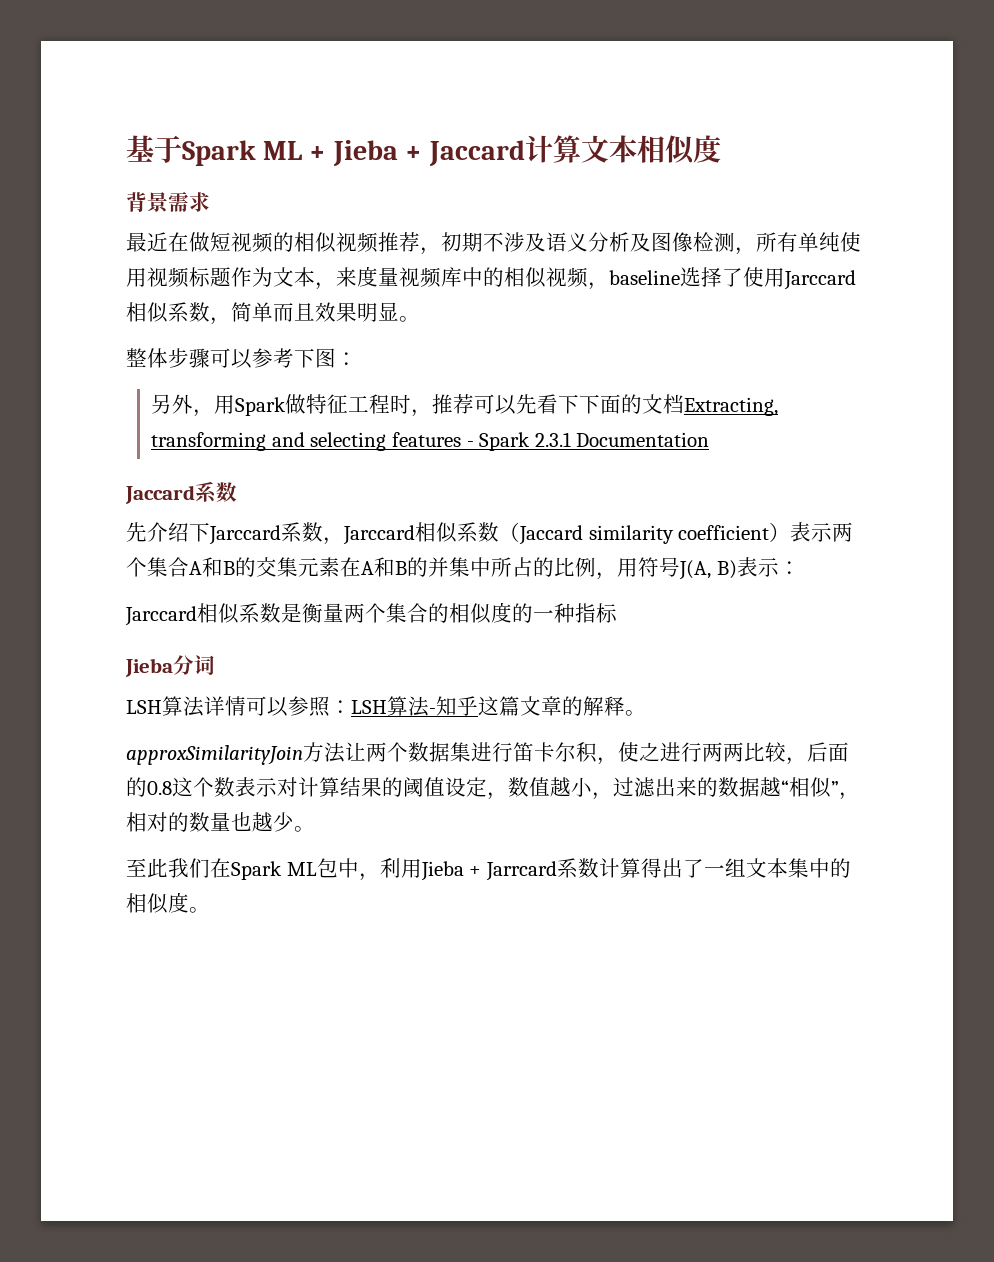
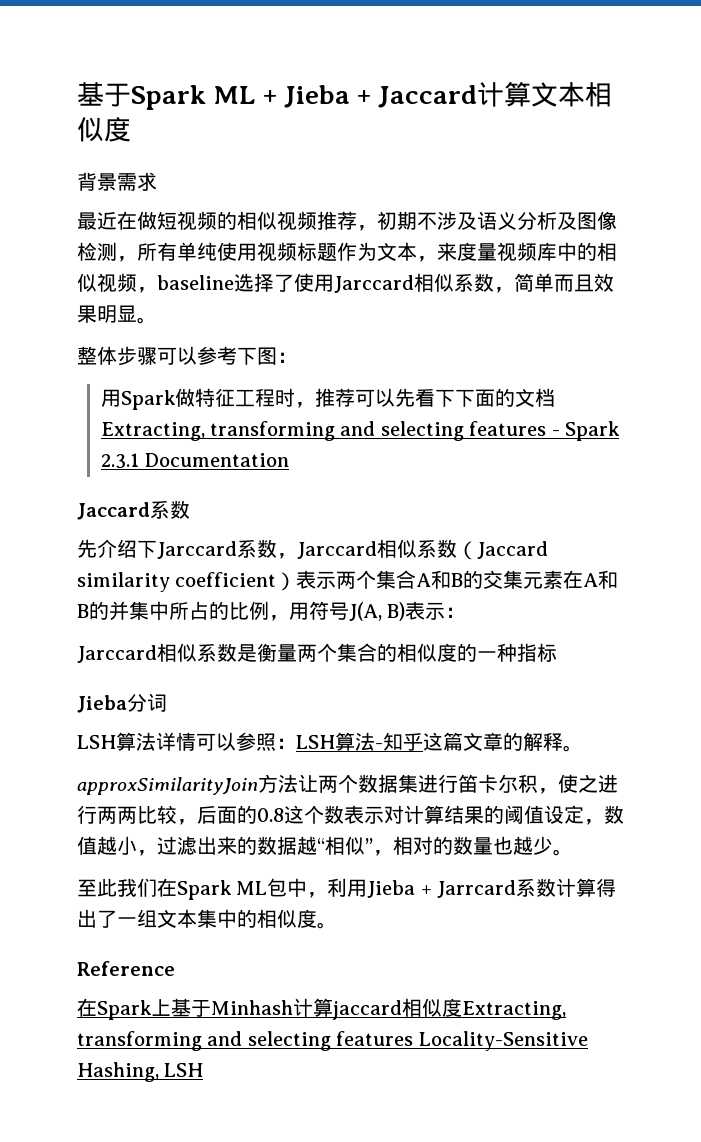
- 另外，用Spark做特征工程时，推荐可以先看下下面的文档Extracting, transforming and selecting features - Spark 2.3.1 Documentation
+ 用Spark做特征工程时，推荐可以先看下下面的文档Extracting, transforming and selecting features - Spark 2.3.1 Documentation
+ Reference
+ 在Spark上基于Minhash计算jaccard相似度Extracting, transforming and selecting features Locality-Sensitive Hashing, LSH

